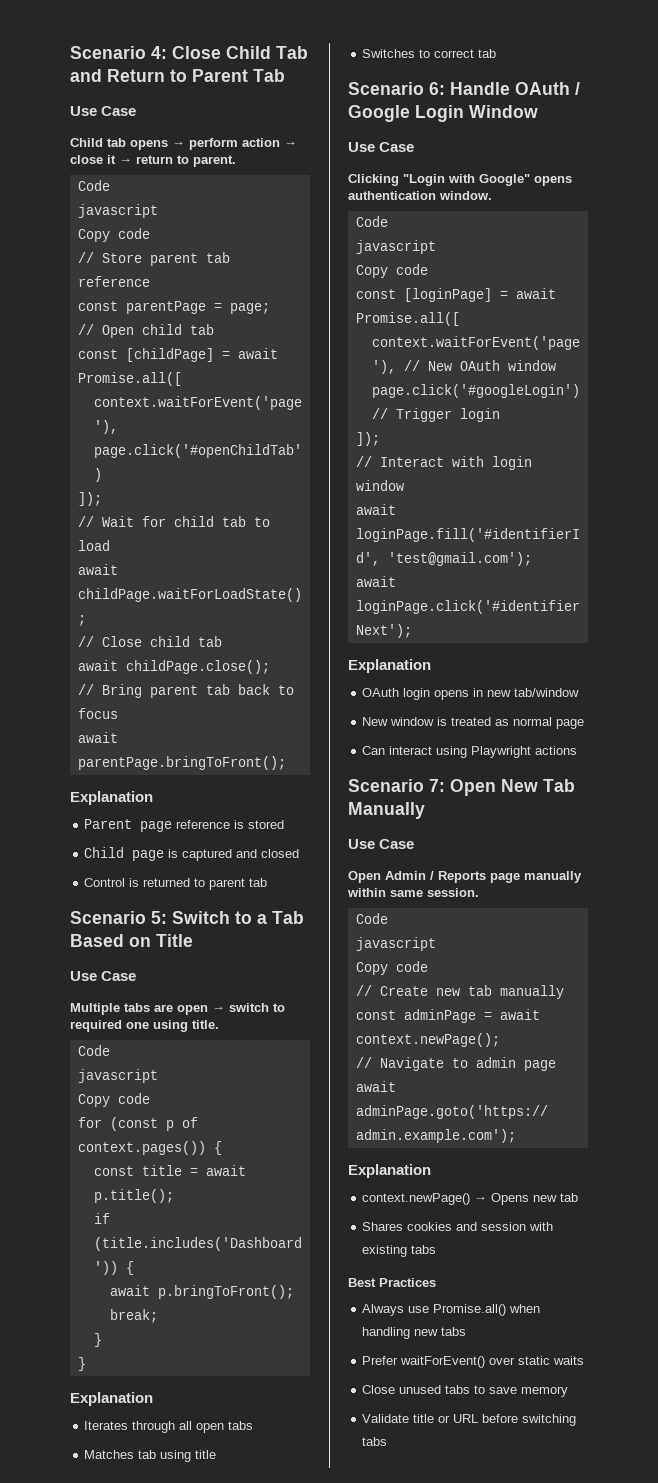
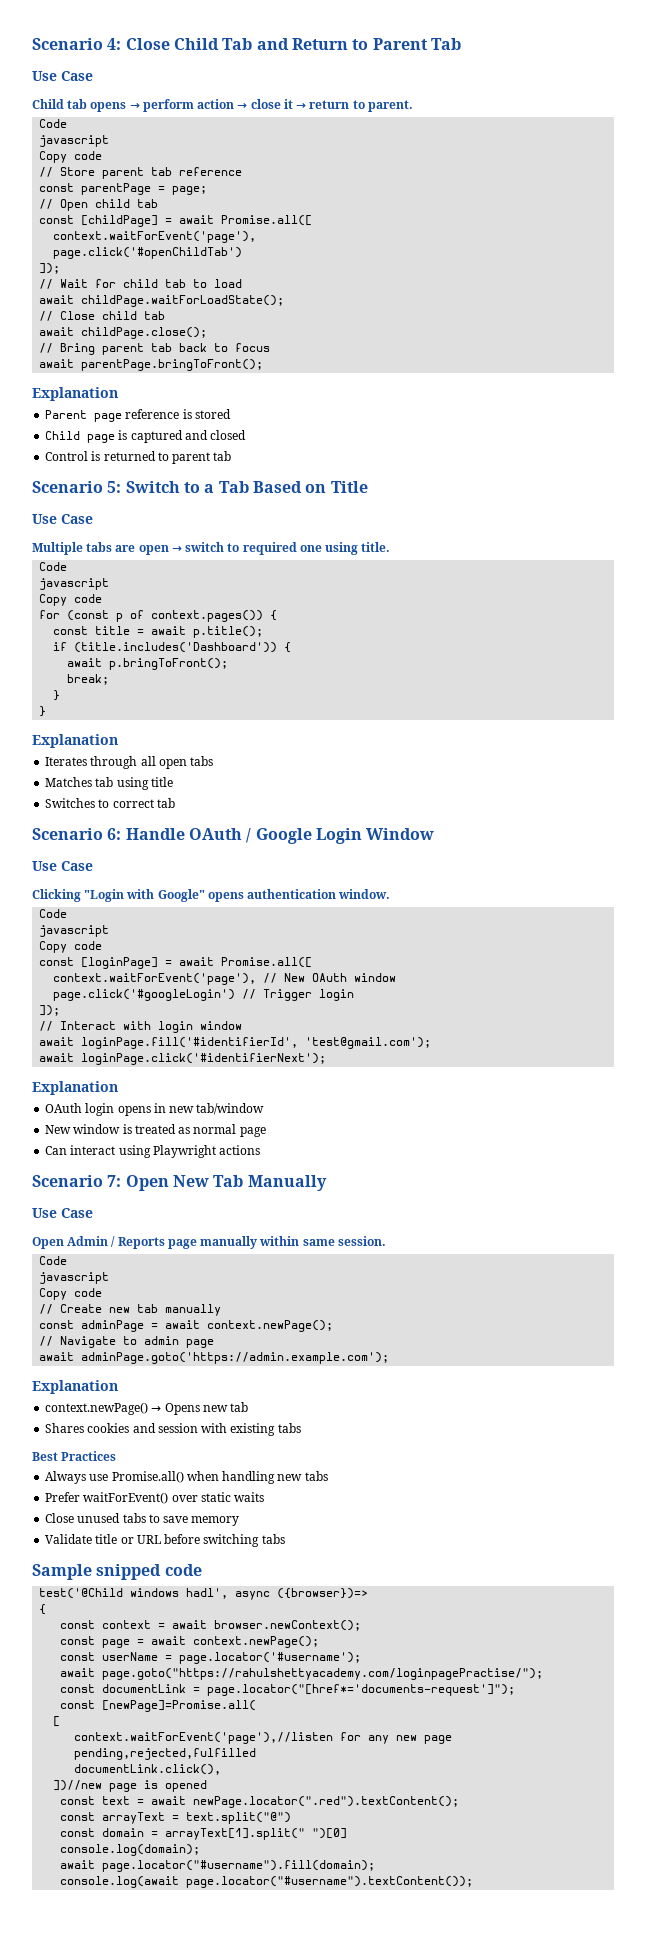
+ Sample snipped code
+ test('@Child windows hadl', async ({browser})=>
+ {
+ const context = await browser.newContext();
+ const page = await context.newPage();
+ const userName = page.locator('#username');
+ await page.goto("https://rahulshettyacademy.com/loginpagePractise/");
+ const documentLink = page.locator("[href*='documents-request']");
+ const [newPage]=Promise.all(
+ [
+ context.waitForEvent('page'),//listen for any new page pending,rejected,fulfilled
+ documentLink.click(),
+ ])//new page is opened
+ const text = await newPage.locator(".red").textContent();
+ const arrayText = text.split("@")
+ const domain = arrayText[1].split(" ")[0]
+ console.log(domain);
+ await page.locator("#username").fill(domain);
+ console.log(await page.locator("#username").textContent());

